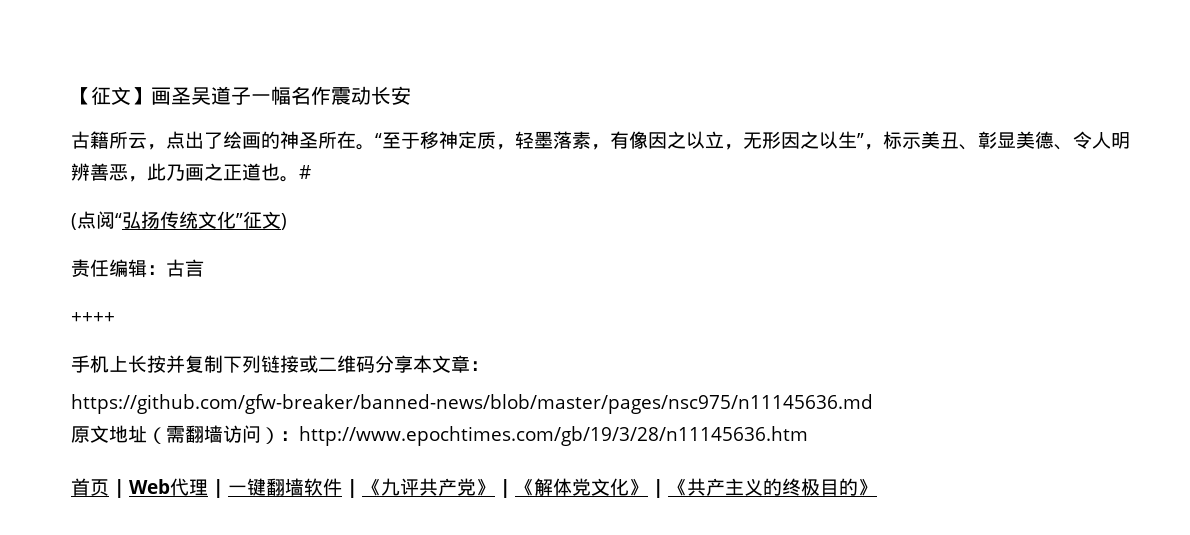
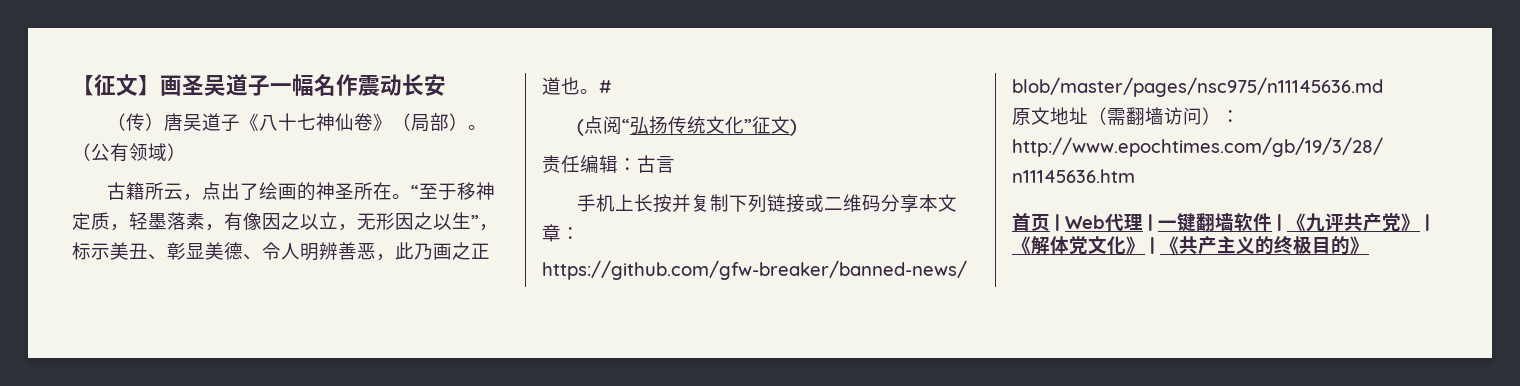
+ （传）唐吴道子《八十七神仙卷》（局部）。（公有领域）
- ++++

